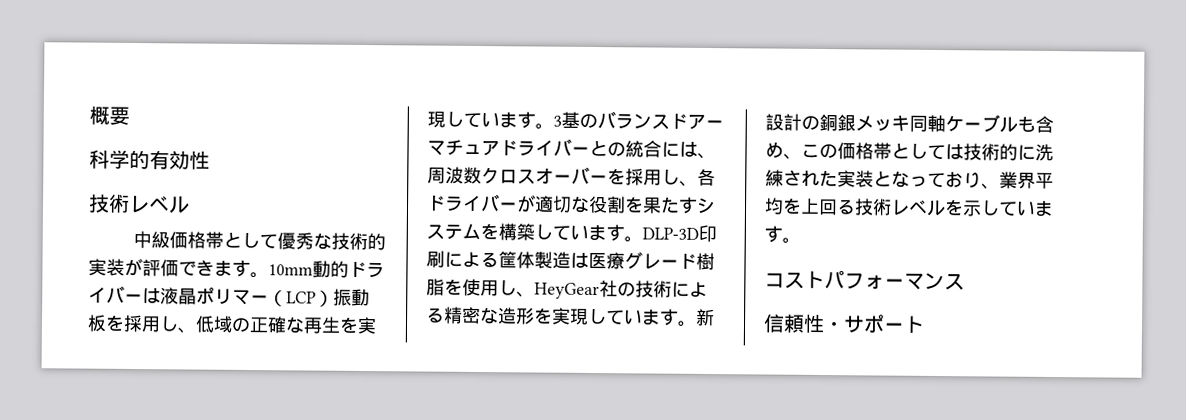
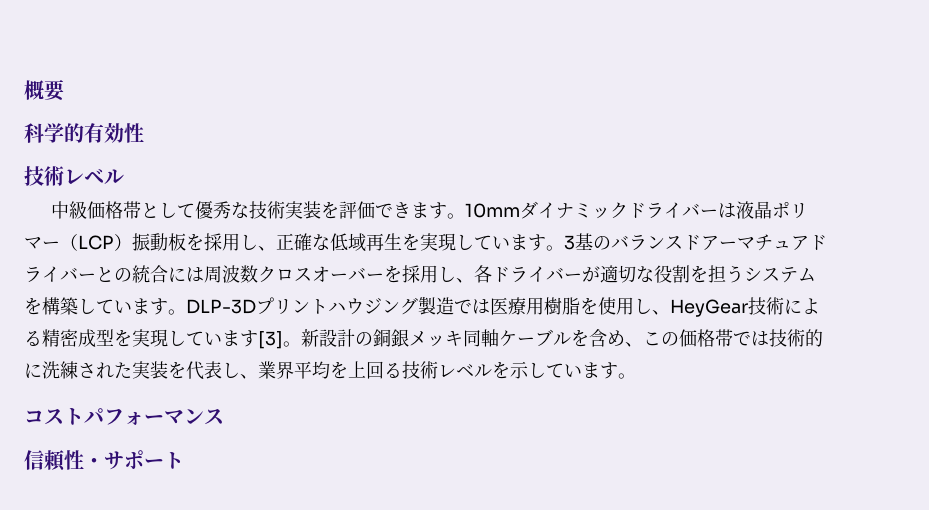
- 中級価格帯として優秀な技術的実装が評価できます。
+ 中級価格帯として優秀な技術実装を評価できます。
- 10mm動的ドライバーは液晶ポリマー（LCP）振動板を採用し、低域の正確な再生を実現しています。
+ 10mmダイナミックドライバーは液晶ポリマー（LCP）振動板を採用し、正確な低域再生を実現しています。
- 3基のバランスドアーマチュアドライバーとの統合には、周波数クロスオーバーを採用し、各ドライバーが適切な役割を果たすシステムを構築しています。
+ 3基のバランスドアーマチュアドライバーとの統合には周波数クロスオーバーを採用し、各ドライバーが適切な役割を担うシステムを構築しています。
- DLP-3D印刷による筐体製造は医療グレード樹脂を使用し、HeyGear社の技術による精密な造形を実現しています。
+ DLP-3Dプリントハウジング製造では医療用樹脂を使用し、HeyGear技術による精密成型を実現しています[3]。
- 新設計の銅銀メッキ同軸ケーブルも含め、この価格帯としては技術的に洗練された実装となっており、業界平均を上回る技術レベルを示しています。
+ 新設計の銅銀メッキ同軸ケーブルを含め、この価格帯では技術的に洗練された実装を代表し、業界平均を上回る技術レベルを示しています。

